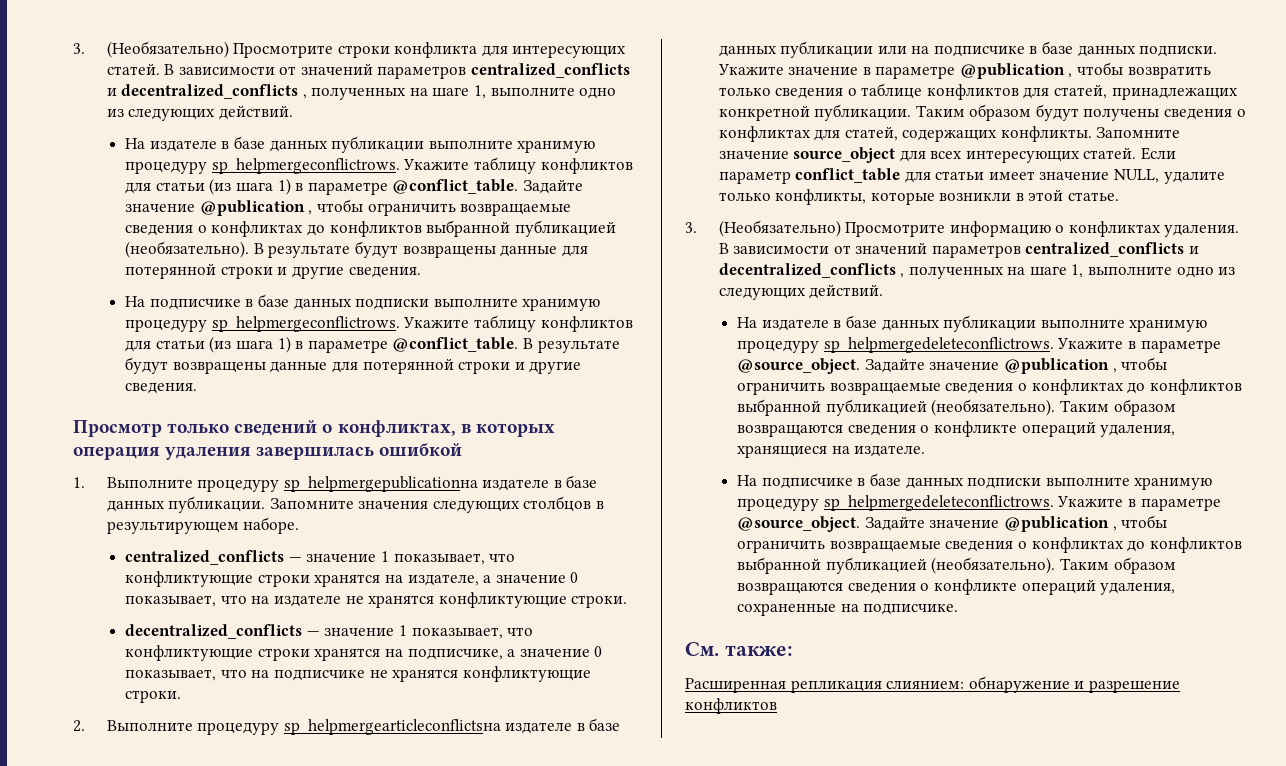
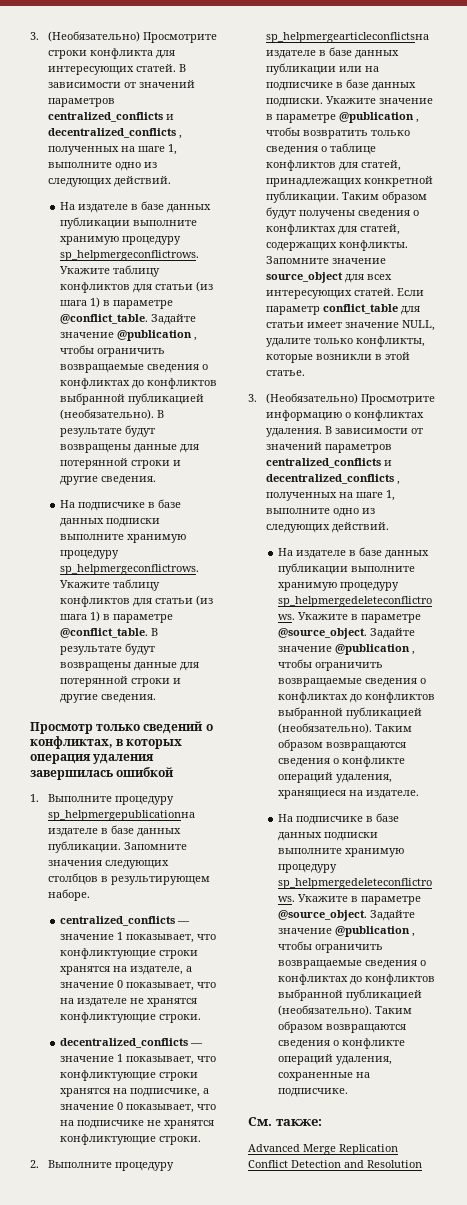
- Расширенная репликация слиянием: обнаружение и разрешение конфликтов
+ Advanced Merge Replication Conflict Detection and Resolution

